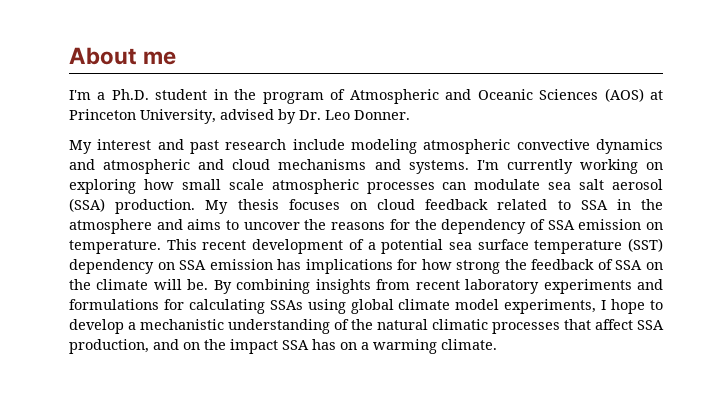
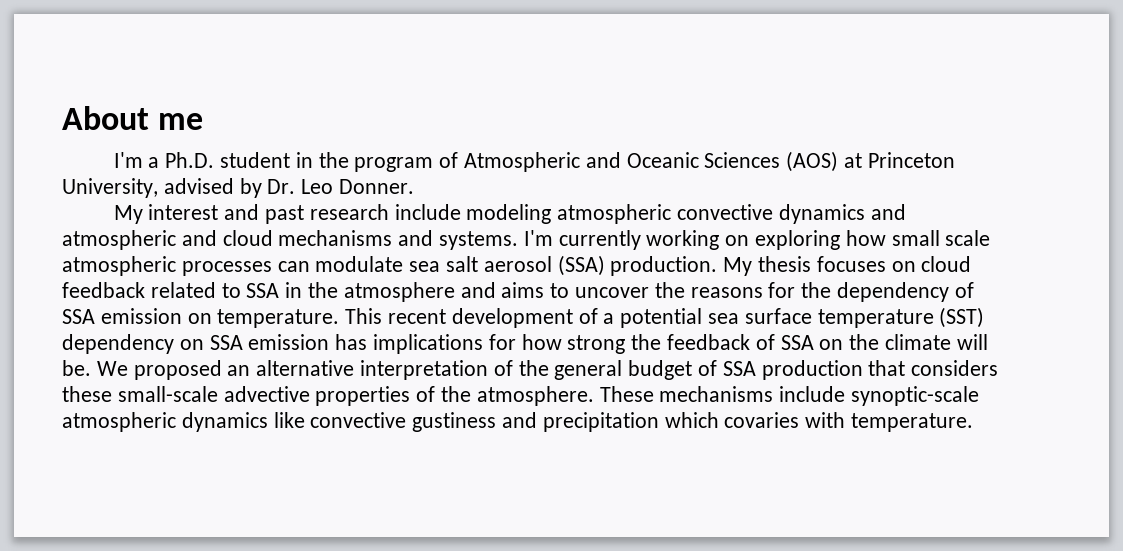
- By combining insights from recent laboratory experiments and formulations for calculating SSAs using global climate model experiments, I hope to develop a mechanistic understanding of the natural climatic processes that affect SSA production, and on the impact SSA has on a warming climate.
+ We proposed an alternative interpretation of the general budget of SSA production that considers these small-scale advective properties of the atmosphere. These mechanisms include synoptic-scale atmospheric dynamics like convective gustiness and precipitation which covaries with temperature.

